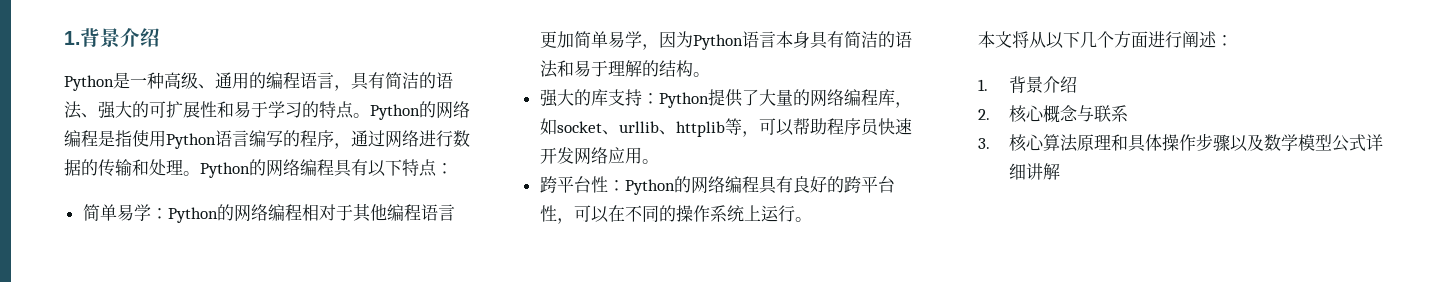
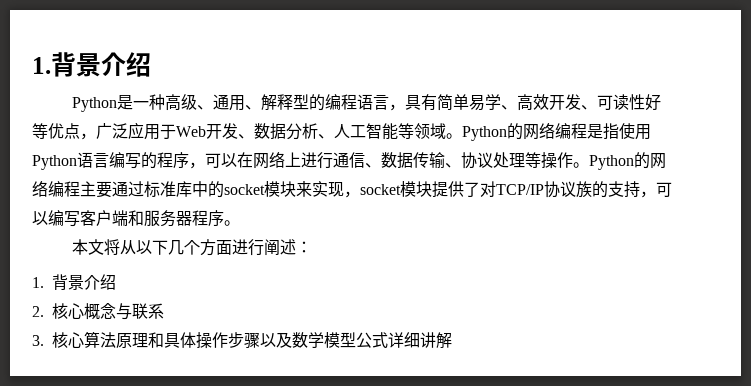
- Python是一种高级、通用的编程语言，具有简洁的语法、强大的可扩展性和易于学习的特点。
+ Python是一种高级、通用、解释型的编程语言，具有简单易学、高效开发、可读性好等优点，广泛应用于Web开发、数据分析、人工智能等领域。
- Python的网络编程是指使用Python语言编写的程序，通过网络进行数据的传输和处理。Python的网络编程具有以下特点：
- 简单易学：Python的网络编程相对于其他编程语言更加简单易学，因为Python语言本身具有简洁的语法和易于理解的结构。
- 强大的库支持：Python提供了大量的网络编程库，如socket、urllib、httplib等，可以帮助程序员快速开发网络应用。
- 跨平台性：Python的网络编程具有良好的跨平台性，可以在不同的操作系统上运行。
+ Python的网络编程是指使用Python语言编写的程序，可以在网络上进行通信、数据传输、协议处理等操作。Python的网络编程主要通过标准库中的socket模块来实现，socket模块提供了对TCP/IP协议族的支持，可以编写客户端和服务器程序。

